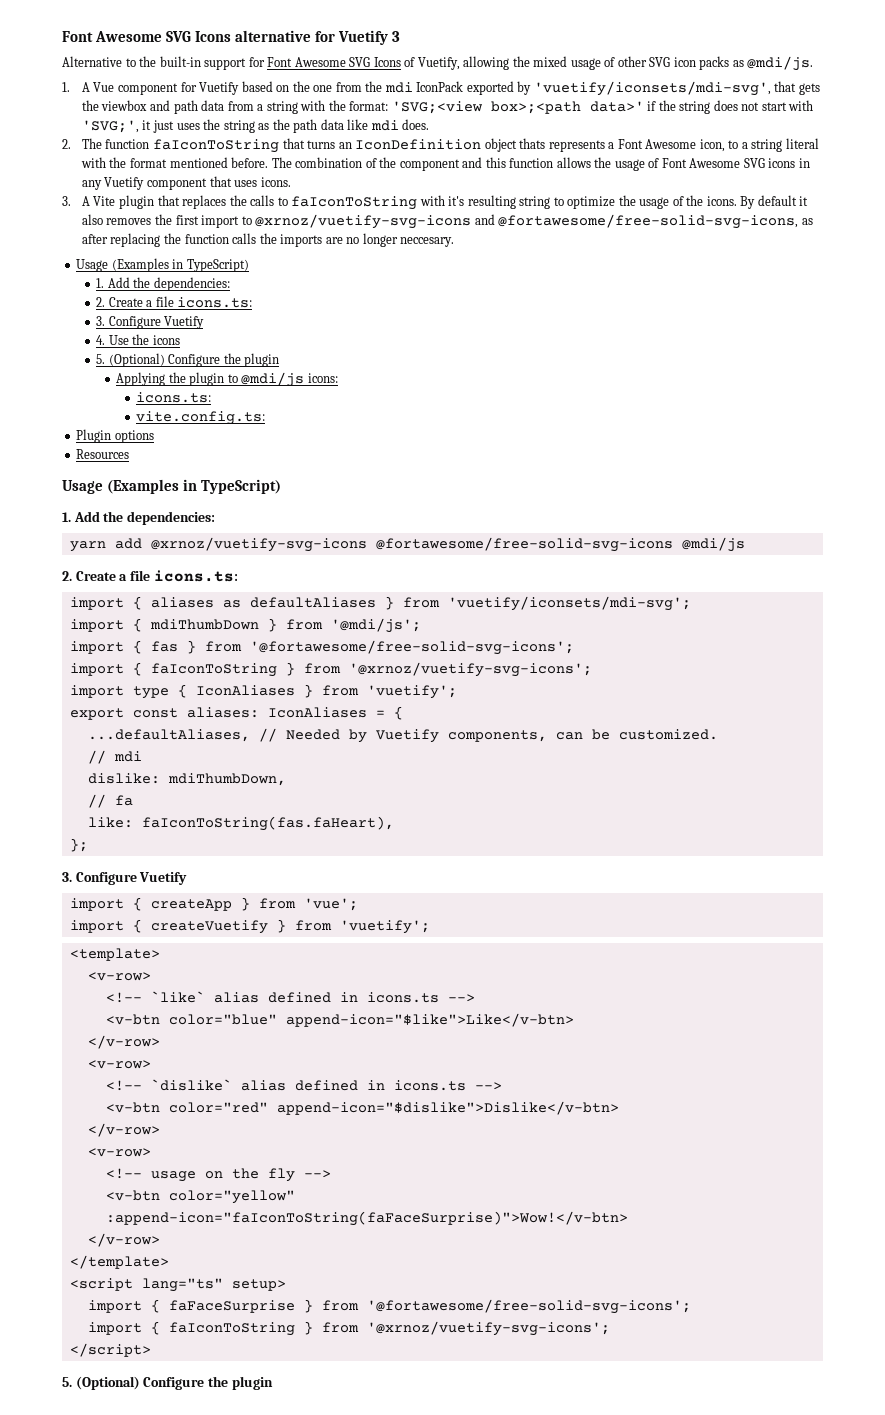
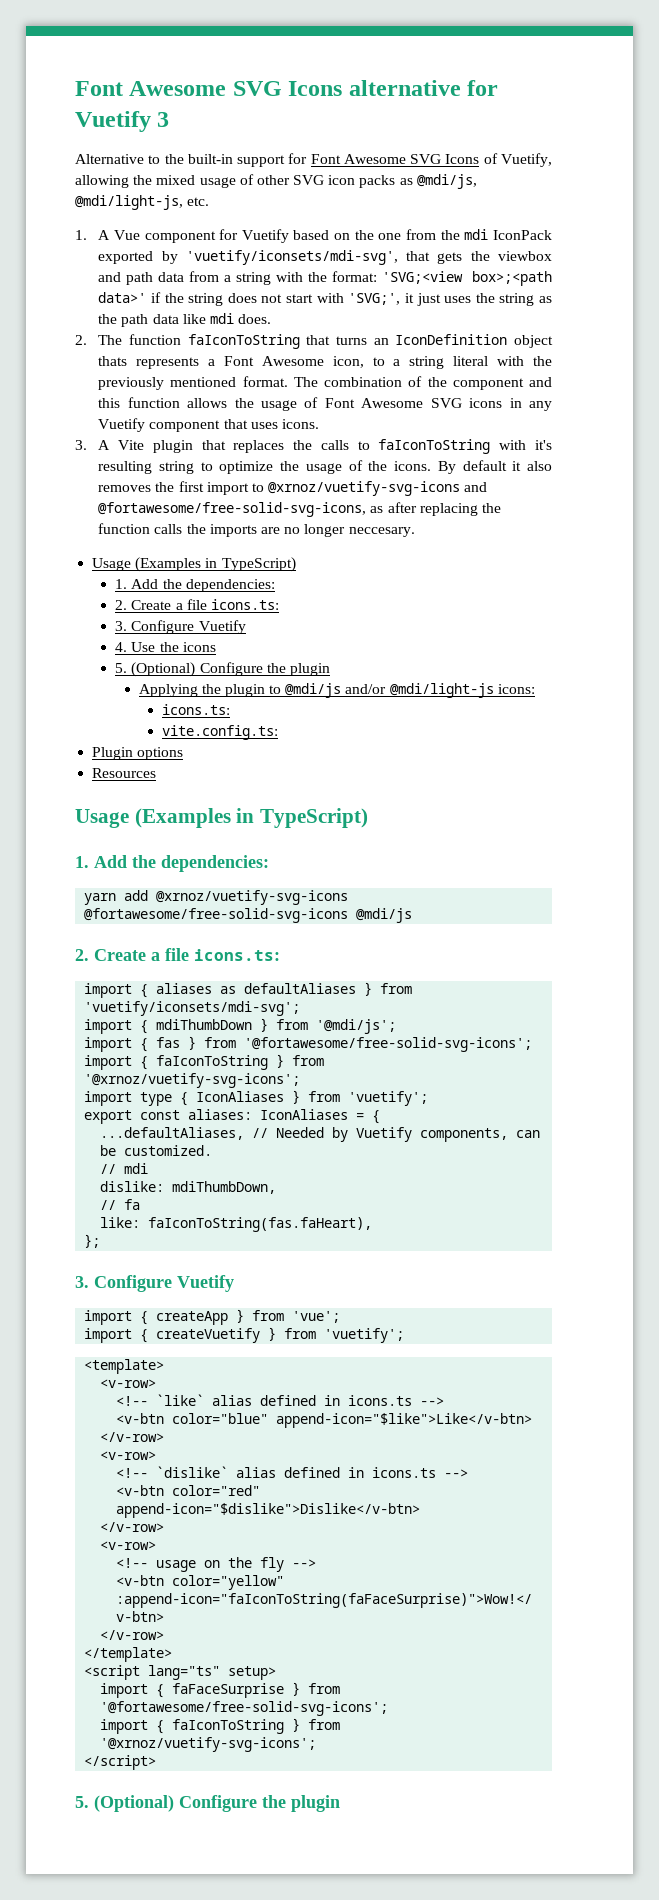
- Alternative to the built-in support for Font Awesome SVG Icons of Vuetify, allowing the mixed usage of other SVG icon packs as @mdi/js.
+ Alternative to the built-in support for Font Awesome SVG Icons of Vuetify, allowing the mixed usage of other SVG icon packs as @mdi/js, @mdi/light-js, etc.
- 2. The function faIconToString that turns an IconDefinition object thats represents a Font Awesome icon, to a string literal with the format mentioned before.
+ 2. The function faIconToString that turns an IconDefinition object thats represents a Font Awesome icon, to a string literal with the previously mentioned format.
- Applying the plugin to @mdi/js icons:
+ Applying the plugin to @mdi/js and/or @mdi/light-js icons:

